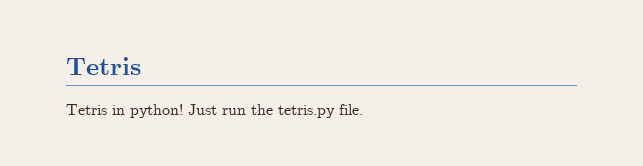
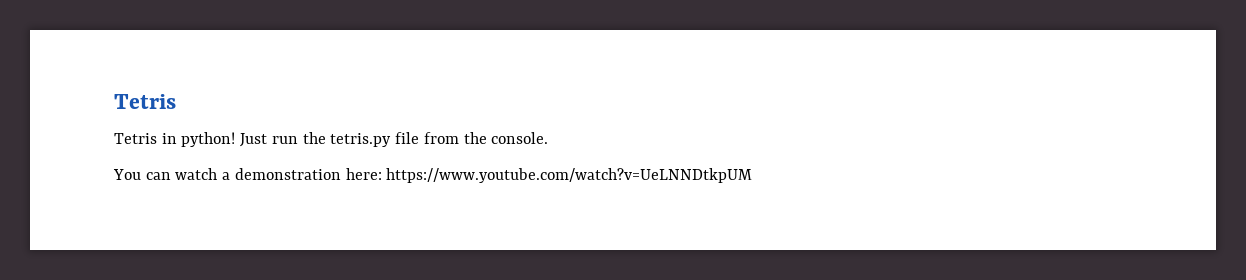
- Just run the tetris.py file.
+ Just run the tetris.py file from the console.
+ You can watch a demonstration here: https://www.youtube.com/watch?v=UeLNNDtkpUM

